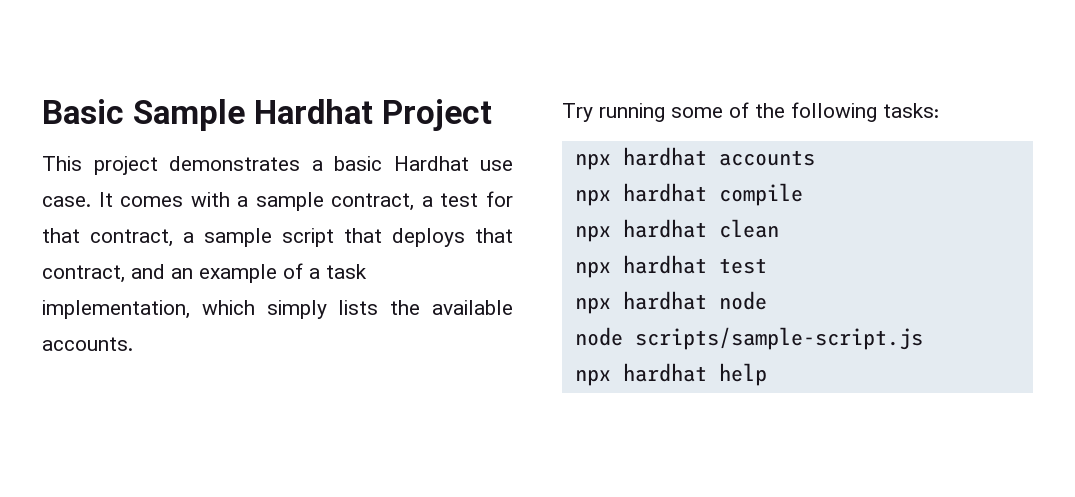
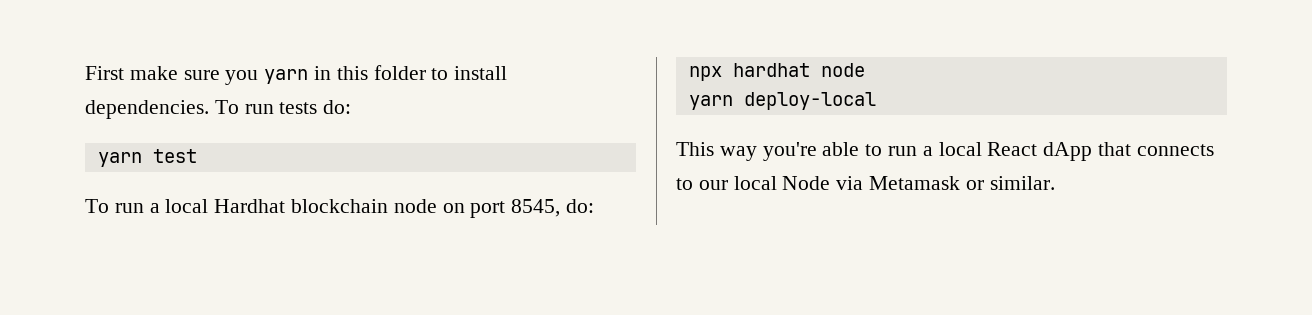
- Basic Sample Hardhat Project
- This project demonstrates a basic Hardhat use case. It comes with a sample contract, a test for that contract, a sample script that deploys that contract, and an example of a task implementation, which simply lists the available accounts.
- Try running some of the following tasks:
- npx hardhat accounts
- npx hardhat compile
- npx hardhat clean
- npx hardhat test
+ First make sure you yarn in this folder to install dependencies. To run tests do:
+ yarn test
+ To run a local Hardhat blockchain node on port 8545, do:
  npx hardhat node
- node scripts/sample-script.js
- npx hardhat help
+ yarn deploy-local
+ This way you're able to run a local React dApp that connects to our local Node via Metamask or similar.

